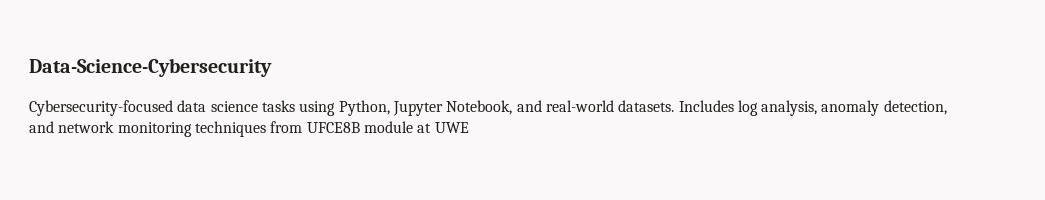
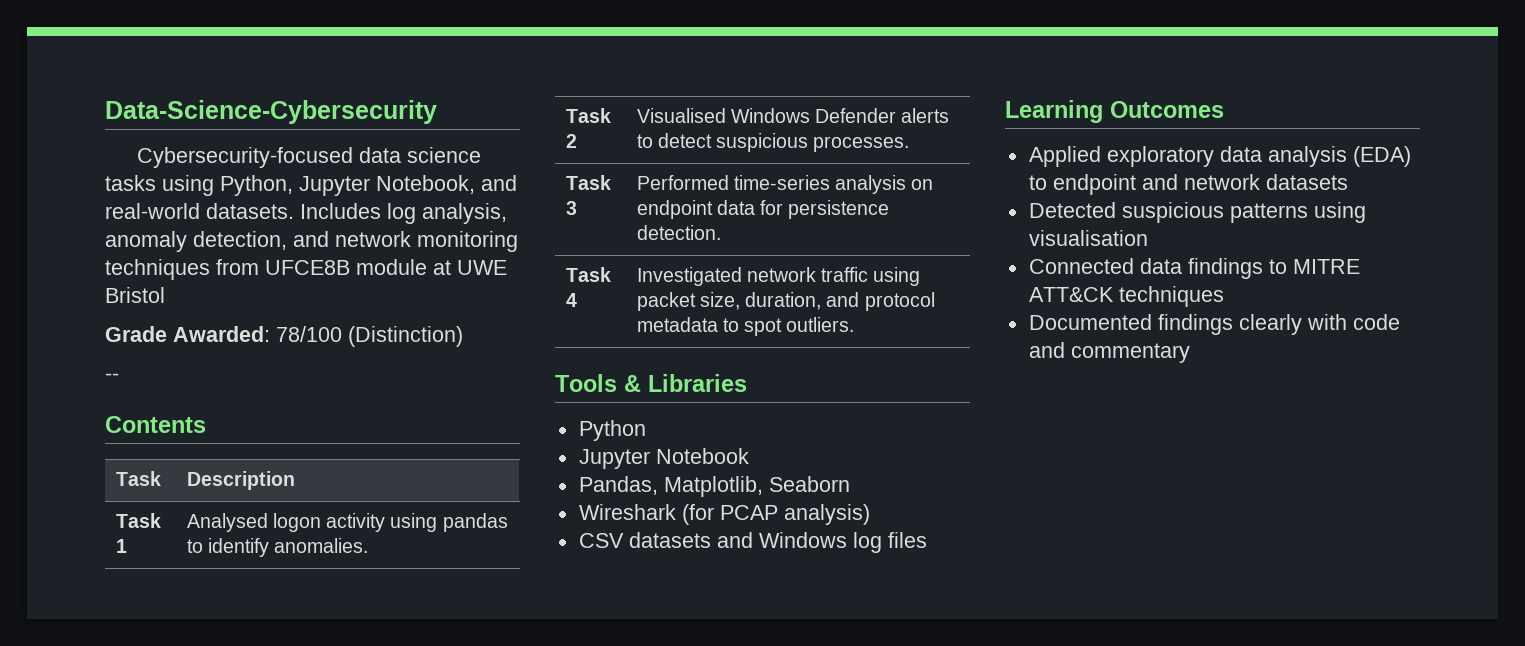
- Includes log analysis, anomaly detection, and network monitoring techniques from UFCE8B module at UWE
+ Includes log analysis, anomaly detection, and network monitoring techniques from UFCE8B module at UWE Bristol
+ Grade Awarded: 78/100 (Distinction)
+ --
+ Contents
+ Task | Description
+ Task 1 | Analysed logon activity using pandas to identify anomalies.
+ Task 2 | Visualised Windows Defender alerts to detect suspicious processes.
+ Task 3 | Performed time-series analysis on endpoint data for persistence detection.
+ Task 4 | Investigated network traffic using packet size, duration, and protocol metadata to spot outliers.
+ Tools & Libraries
+ Python
+ Jupyter Notebook
+ Pandas, Matplotlib, Seaborn
+ Wireshark (for PCAP analysis)
+ CSV datasets and Windows log files
+ Learning Outcomes
+ Applied exploratory data analysis (EDA) to endpoint and network datasets
+ Detected suspicious patterns using visualisation
+ Connected data findings to MITRE ATT&CK techniques
+ Documented findings clearly with code and commentary

